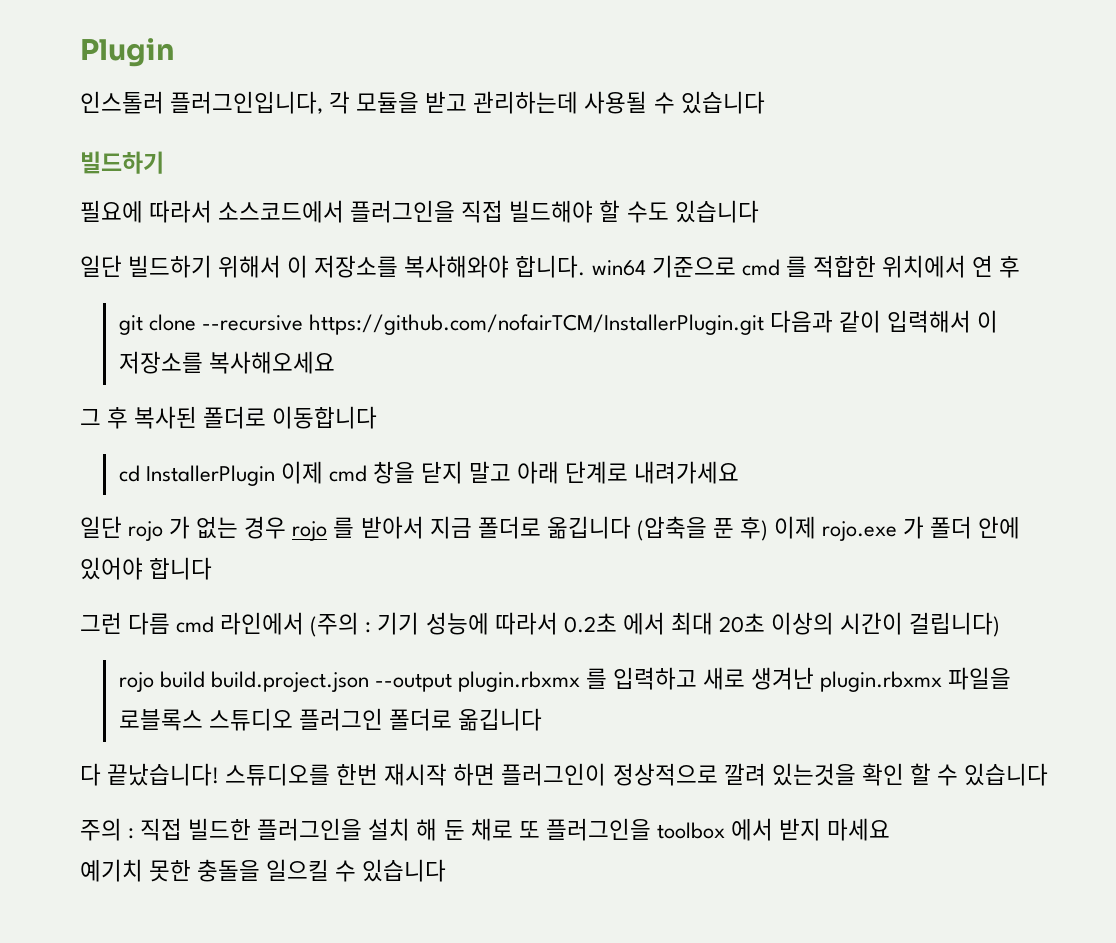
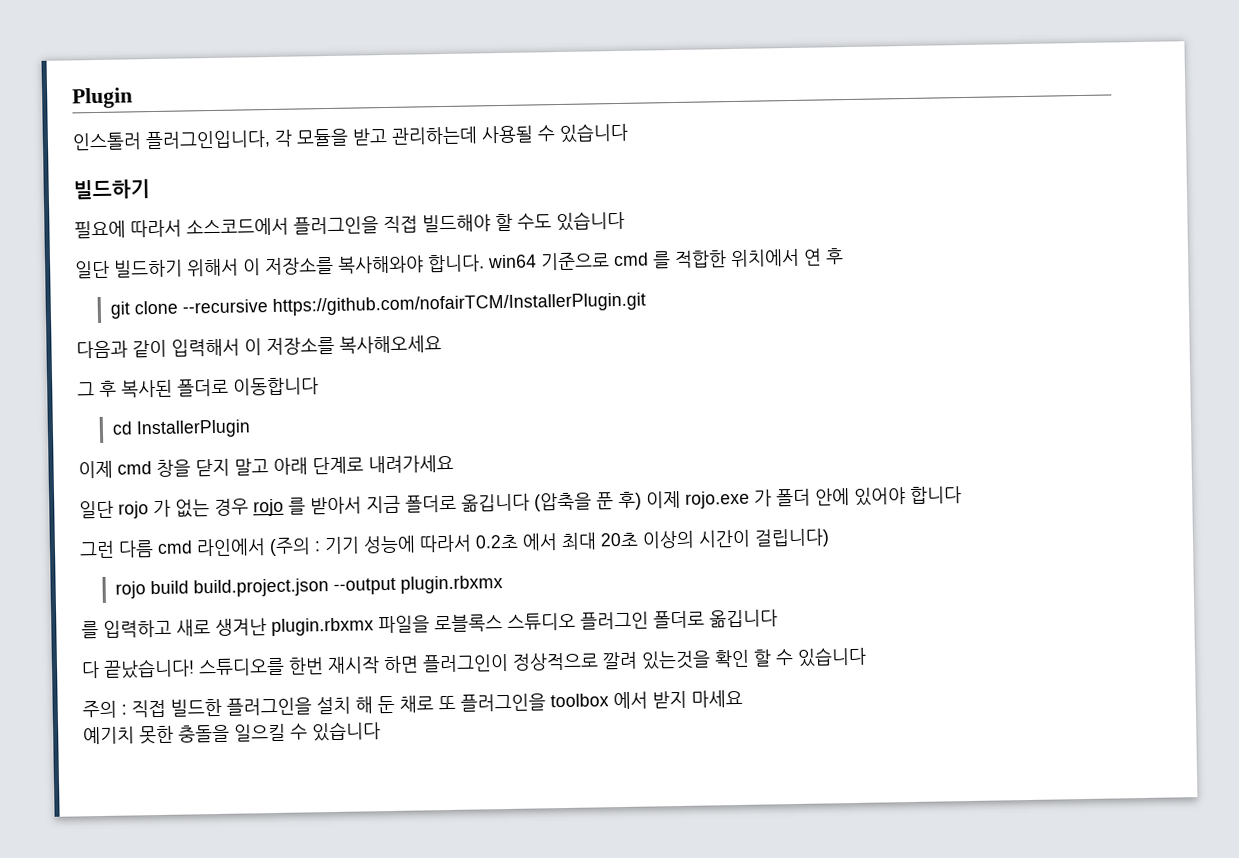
- git clone --recursive https://github.com/nofairTCM/InstallerPlugin.git 다음과 같이 입력해서 이 저장소를 복사해오세요
+ git clone --recursive https://github.com/nofairTCM/InstallerPlugin.git
+ 다음과 같이 입력해서 이 저장소를 복사해오세요
- cd InstallerPlugin 이제 cmd 창을 닫지 말고 아래 단계로 내려가세요
+ cd InstallerPlugin
+ 이제 cmd 창을 닫지 말고 아래 단계로 내려가세요
- rojo build build.project.json --output plugin.rbxmx 를 입력하고 새로 생겨난 plugin.rbxmx 파일을 로블록스 스튜디오 플러그인 폴더로 옮깁니다
+ rojo build build.project.json --output plugin.rbxmx
+ 를 입력하고 새로 생겨난 plugin.rbxmx 파일을 로블록스 스튜디오 플러그인 폴더로 옮깁니다

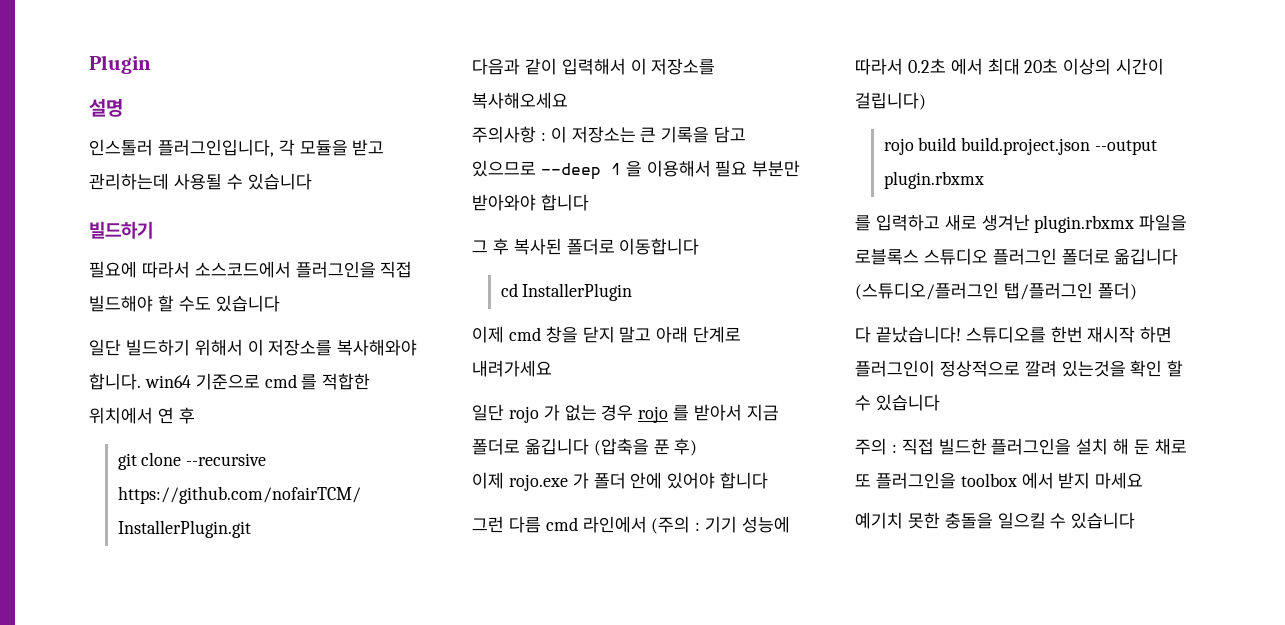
+ 설명
+ 주의사항 : 이 저장소는 큰 기록을 담고 있으므로 --deep 1 을 이용해서 필요 부분만 받아와야 합니다
- 일단 rojo 가 없는 경우 rojo 를 받아서 지금 폴더로 옮깁니다 (압축을 푼 후) 이제 rojo.exe 가 폴더 안에 있어야 합니다
+ 일단 rojo 가 없는 경우 rojo 를 받아서 지금 폴더로 옮깁니다 (압축을 푼 후)
+ 이제 rojo.exe 가 폴더 안에 있어야 합니다
- 를 입력하고 새로 생겨난 plugin.rbxmx 파일을 로블록스 스튜디오 플러그인 폴더로 옮깁니다
+ 를 입력하고 새로 생겨난 plugin.rbxmx 파일을 로블록스 스튜디오 플러그인 폴더로 옮깁니다 (스튜디오/플러그인 탭/플러그인 폴더)

